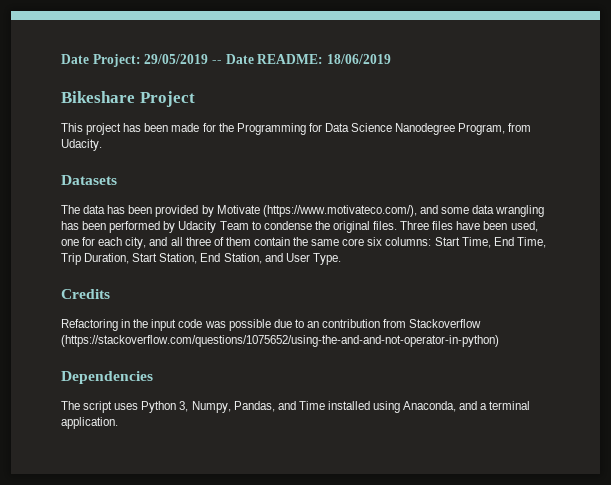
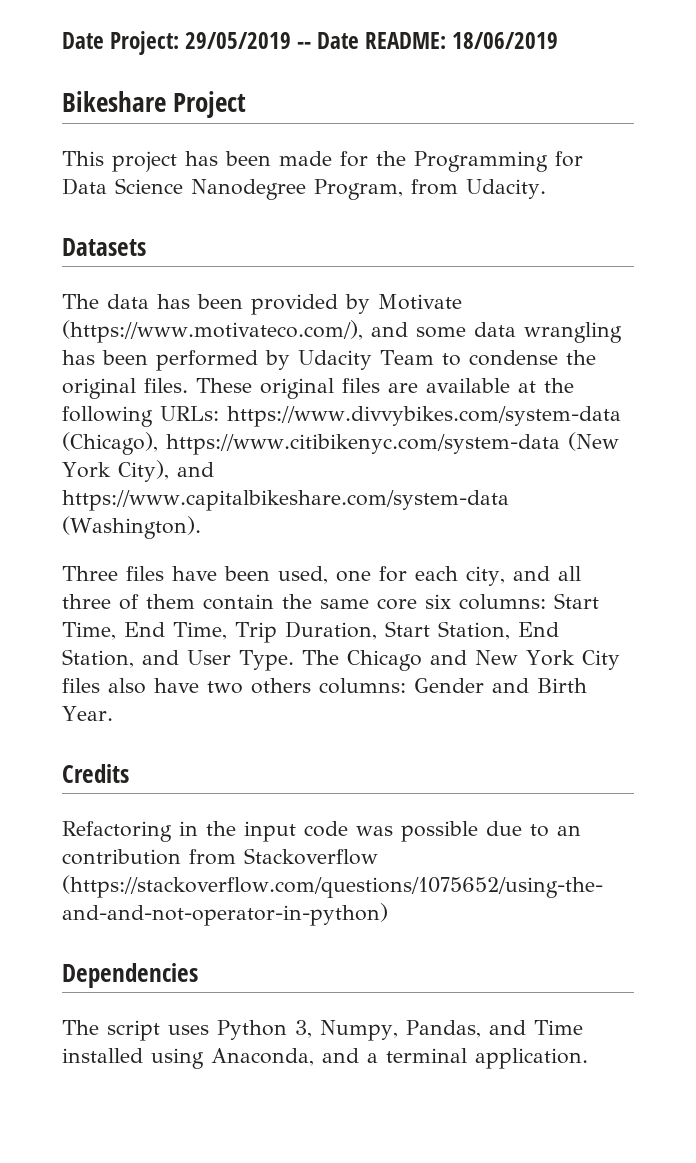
- The data has been provided by Motivate (https://www.motivateco.com/), and some data wrangling has been performed by Udacity Team to condense the original files. Three files have been used, one for each city, and all three of them contain the same core six columns: Start Time, End Time, Trip Duration, Start Station, End Station, and User Type.
+ The data has been provided by Motivate (https://www.motivateco.com/), and some data wrangling has been performed by Udacity Team to condense the original files. These original files are available at the following URLs: https://www.divvybikes.com/system-data (Chicago), https://www.citibikenyc.com/system-data (New York City), and https://www.capitalbikeshare.com/system-data (Washington).
+ Three files have been used, one for each city, and all three of them contain the same core six columns: Start Time, End Time, Trip Duration, Start Station, End Station, and User Type. The Chicago and New York City files also have two others columns: Gender and Birth Year.

